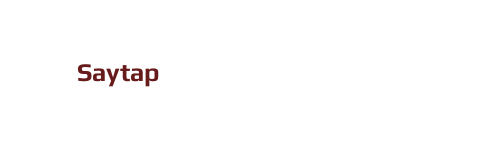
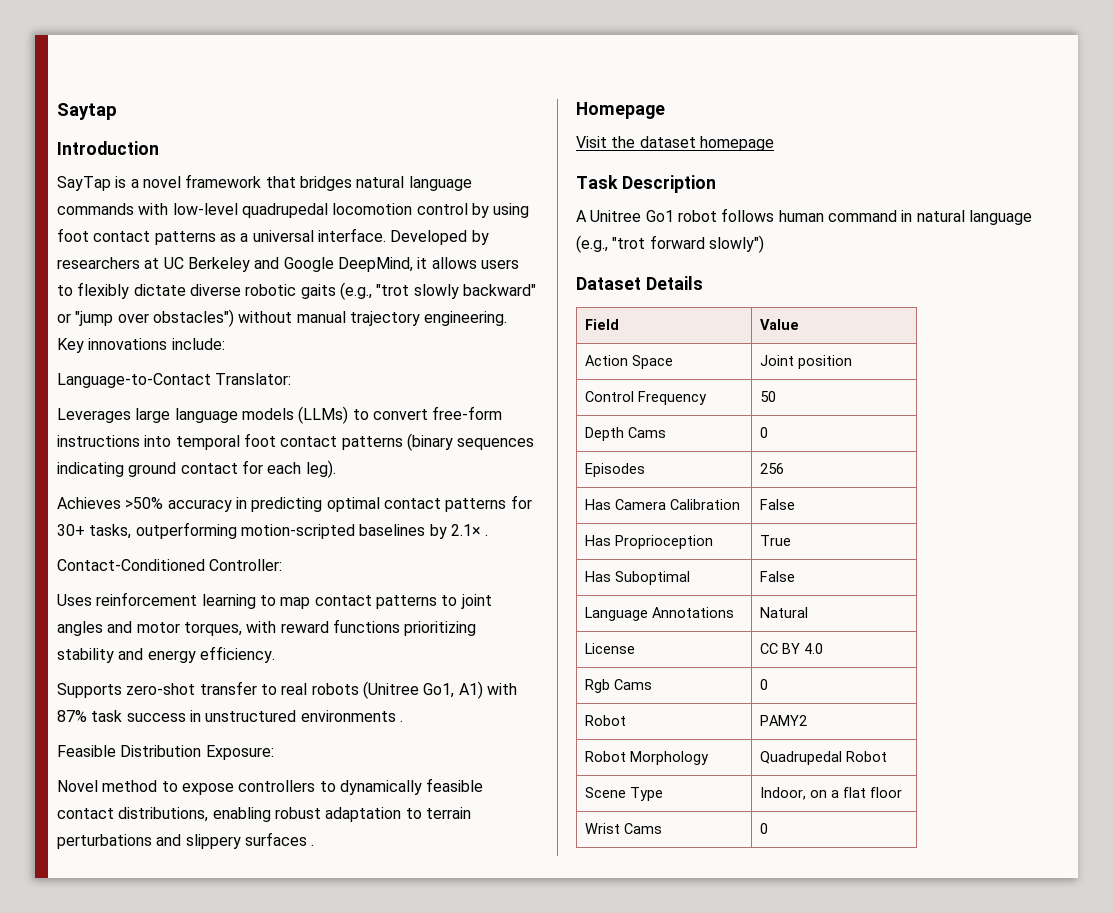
+ Introduction
+ SayTap is a novel framework that bridges natural language commands with low-level quadrupedal locomotion control by using foot contact patterns as a universal interface. Developed by researchers at UC Berkeley and Google DeepMind, it allows users to flexibly dictate diverse robotic gaits (e.g., "trot slowly backward" or "jump over obstacles") without manual trajectory engineering. Key innovations include:
+ Language-to-Contact Translator:
+ Leverages large language models (LLMs) to convert free-form instructions into temporal foot contact patterns (binary sequences indicating ground contact for each leg).
+ Achieves >50% accuracy in predicting optimal contact patterns for 30+ tasks, outperforming motion-scripted baselines by 2.1× .
+ Contact-Conditioned Controller:
+ Uses reinforcement learning to map contact patterns to joint angles and motor torques, with reward functions prioritizing stability and energy efficiency.
+ Supports zero-shot transfer to real robots (Unitree Go1, A1) with 87% task success in unstructured environments .
+ Feasible Distribution Exposure:
+ Novel method to expose controllers to dynamically feasible contact distributions, enabling robust adaptation to terrain perturbations and slippery surfaces .
+ Homepage
+ Visit the dataset homepage
+ Task Description
+ A Unitree Go1 robot follows human command in natural language (e.g., "trot forward slowly")
+ Dataset Details
+ Field | Value
+ Action Space | Joint position
+ Control Frequency | 50
+ Depth Cams | 0
+ Episodes | 256
+ Has Camera Calibration | False
+ Has Proprioception | True
+ Has Suboptimal | False
+ Language Annotations | Natural
+ License | CC BY 4.0
+ Rgb Cams | 0
+ Robot | PAMY2
+ Robot Morphology | Quadrupedal Robot
+ Scene Type | Indoor, on a flat floor
+ Wrist Cams | 0

